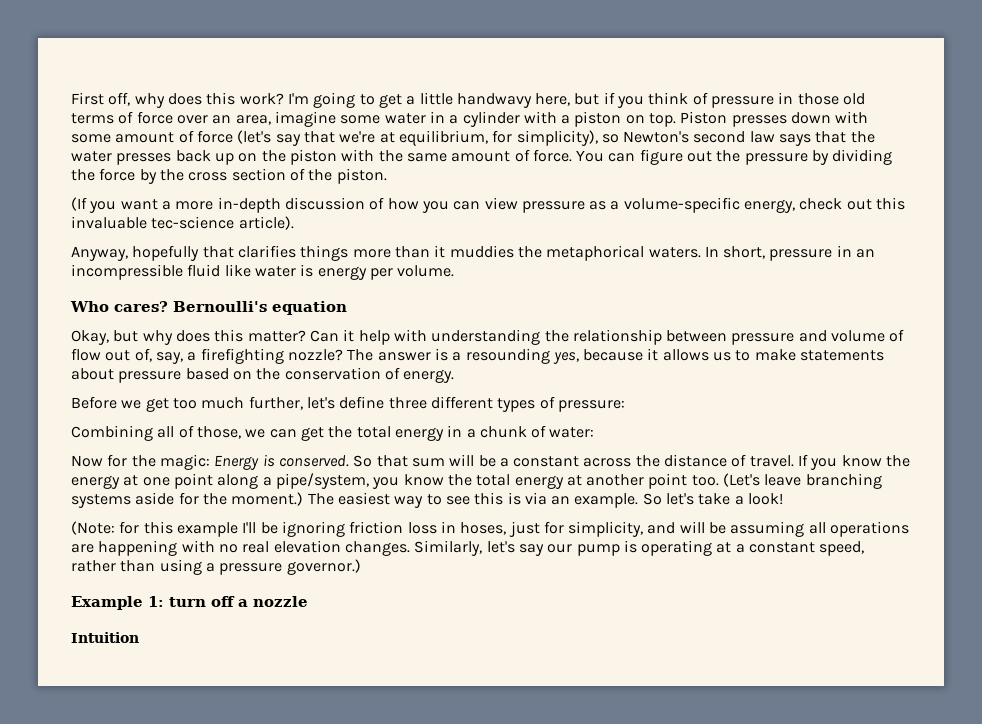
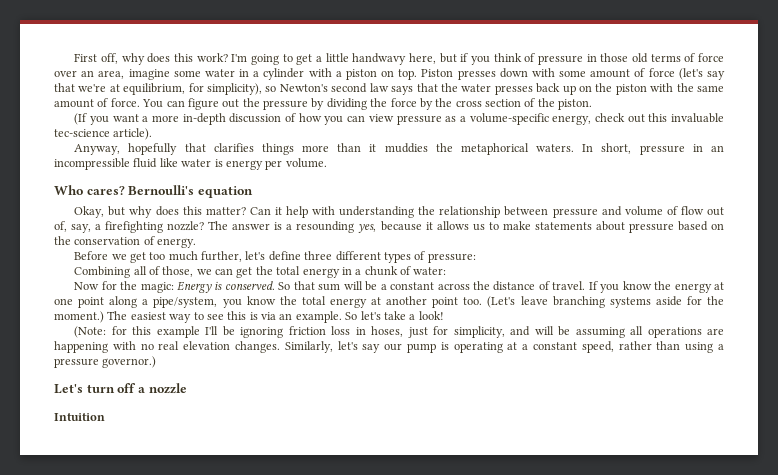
- Example 1: turn off a nozzle
+ Let's turn off a nozzle

